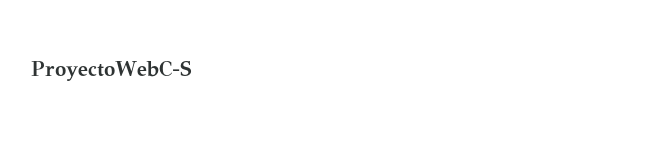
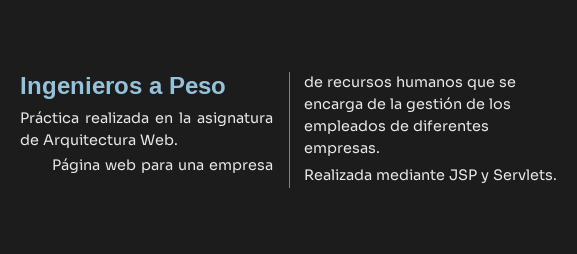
- ProyectoWebC-S
+ Ingenieros a Peso
+ Práctica realizada en la asignatura de Arquitectura Web.
+ Página web para una empresa de recursos humanos que se encarga de la gestión de los empleados de diferentes empresas.
+ Realizada mediante JSP y Servlets.

